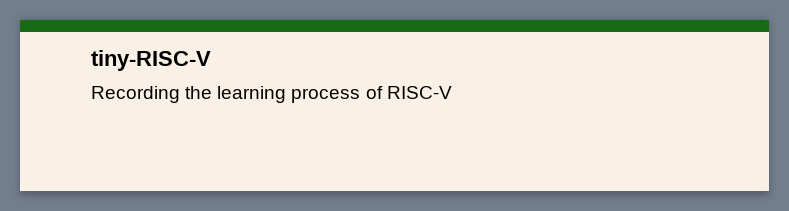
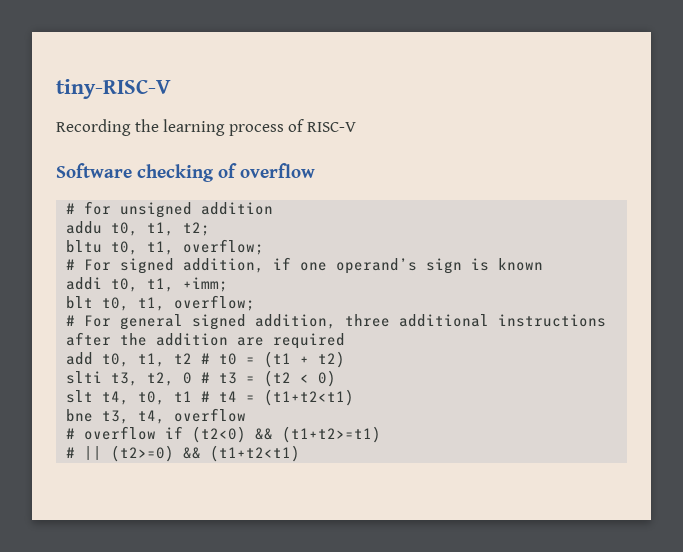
+ Software checking of overflow
+ # for unsigned addition
+ addu t0, t1, t2;
+ bltu t0, t1, overflow;
+ # For signed addition, if one operand’s sign is known
+ addi t0, t1, +imm;
+ blt t0, t1, overflow;
+ # For general signed addition, three additional instructions after the addition are required
+ add t0, t1, t2 # t0 = (t1 + t2)
+ slti t3, t2, 0 # t3 = (t2 < 0)
+ slt t4, t0, t1 # t4 = (t1+t2<t1)
+ bne t3, t4, overflow
+ # overflow if (t2<0) && (t1+t2>=t1)
+ # || (t2>=0) && (t1+t2<t1)

